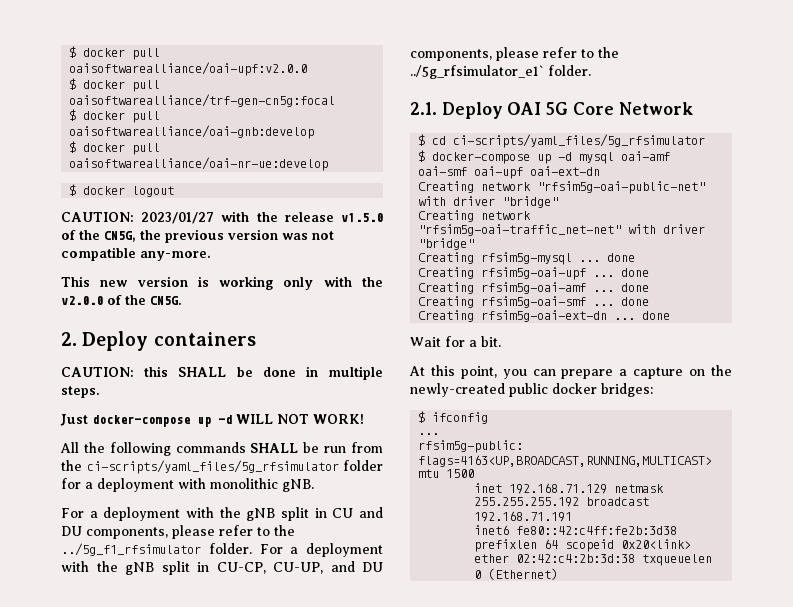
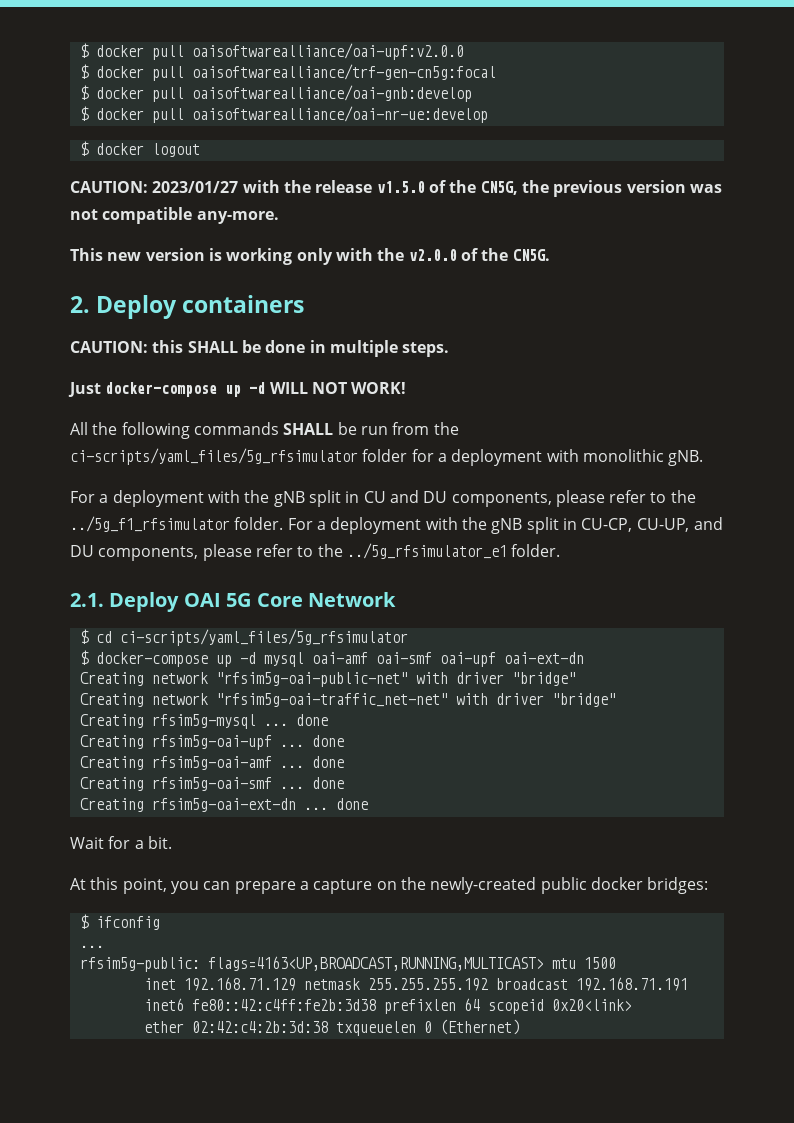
- For a deployment with the gNB split in CU-CP, CU-UP, and DU components, please refer to the ../5g_rfsimulator_e1` folder.
+ For a deployment with the gNB split in CU-CP, CU-UP, and DU components, please refer to the ../5g_rfsimulator_e1 folder.

